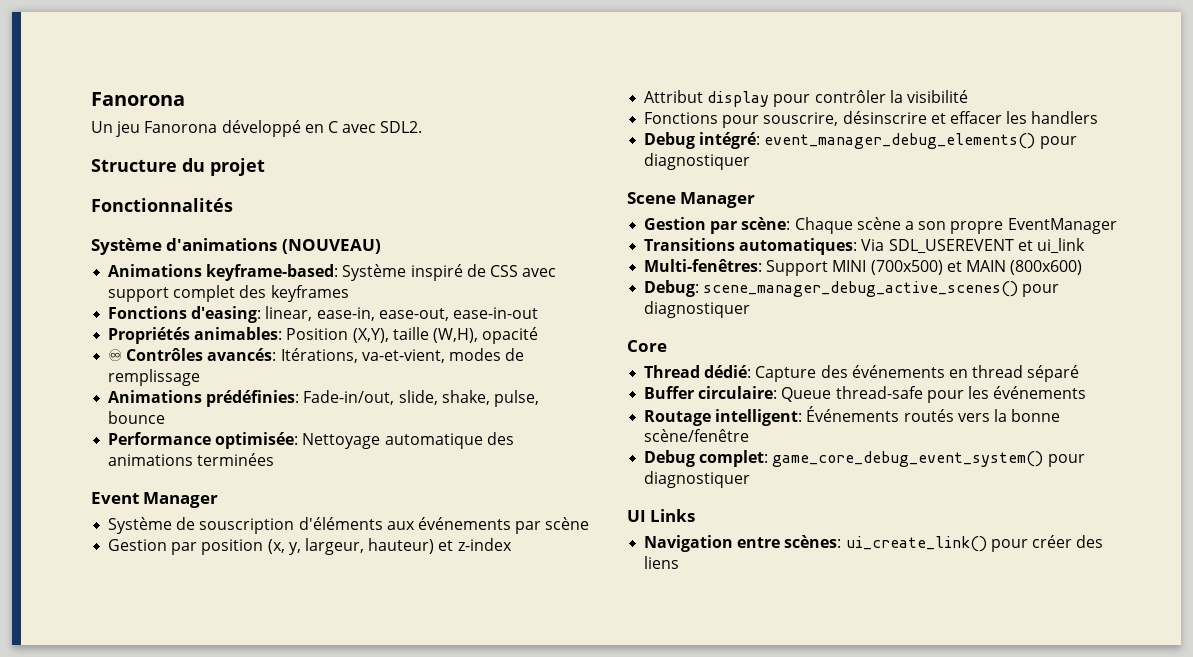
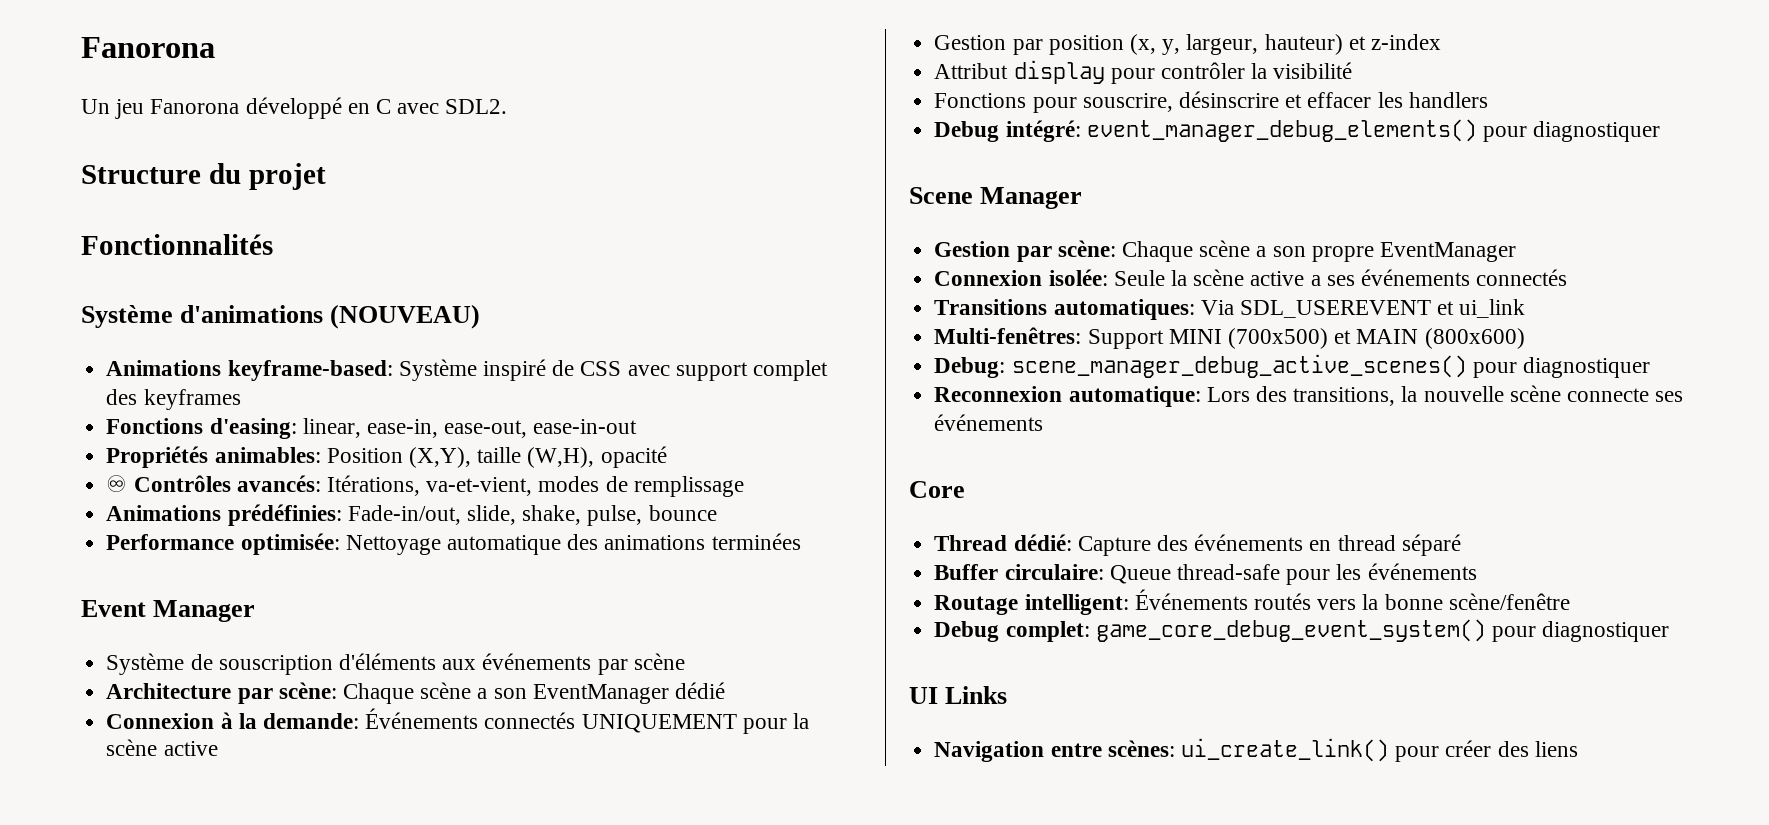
+ Architecture par scène: Chaque scène a son EventManager dédié
+ Connexion à la demande: Événements connectés UNIQUEMENT pour la scène active
+ Connexion isolée: Seule la scène active a ses événements connectés
+ Reconnexion automatique: Lors des transitions, la nouvelle scène connecte ses événements

